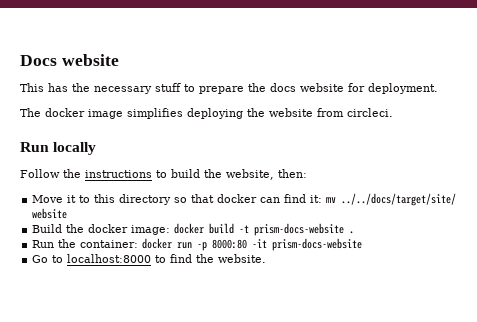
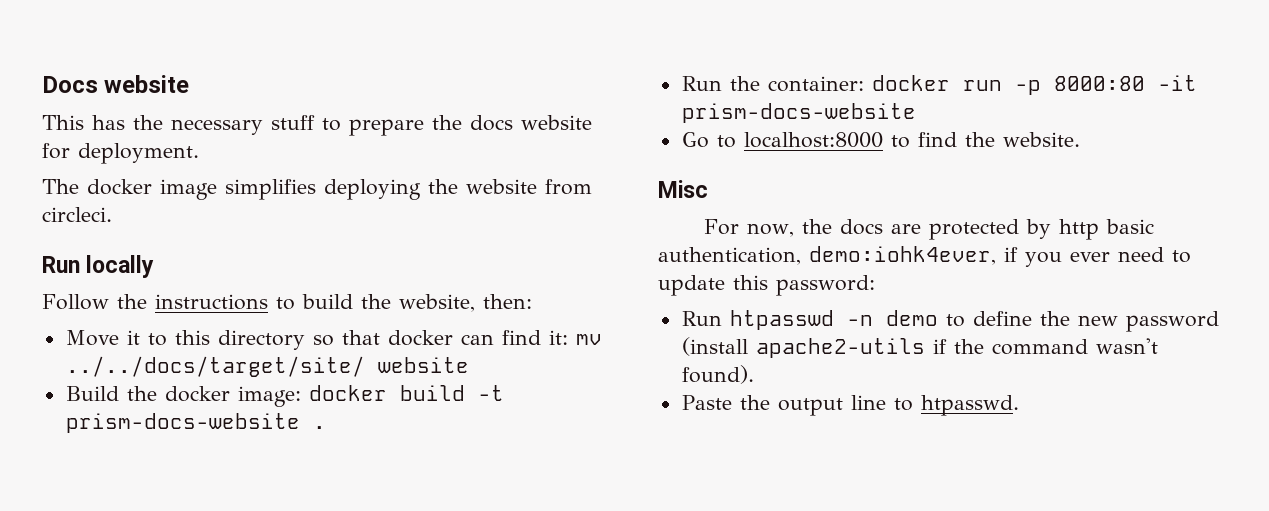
+ Misc
+ For now, the docs are protected by http basic authentication, demo:iohk4ever, if you ever need to update this password:
+ Run htpasswd -n demo to define the new password (install apache2-utils if the command wasn't found).
+ Paste the output line to htpasswd.

